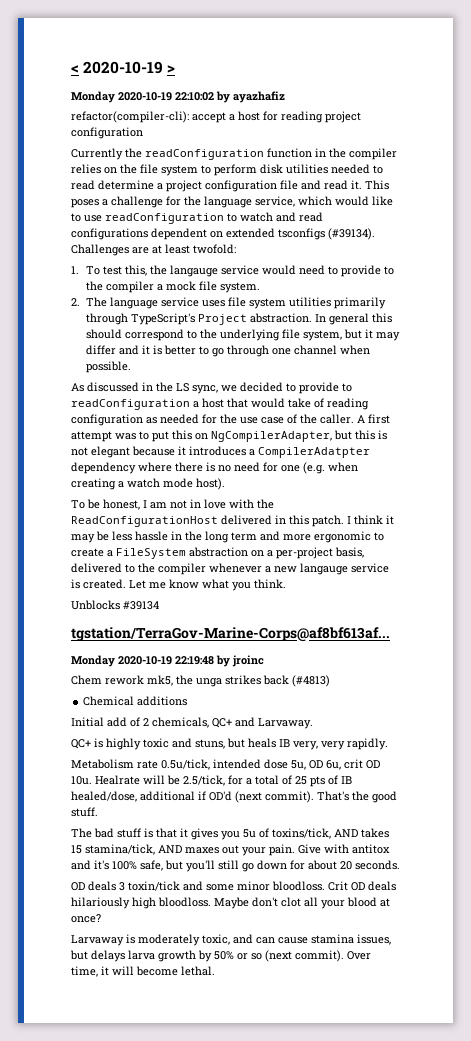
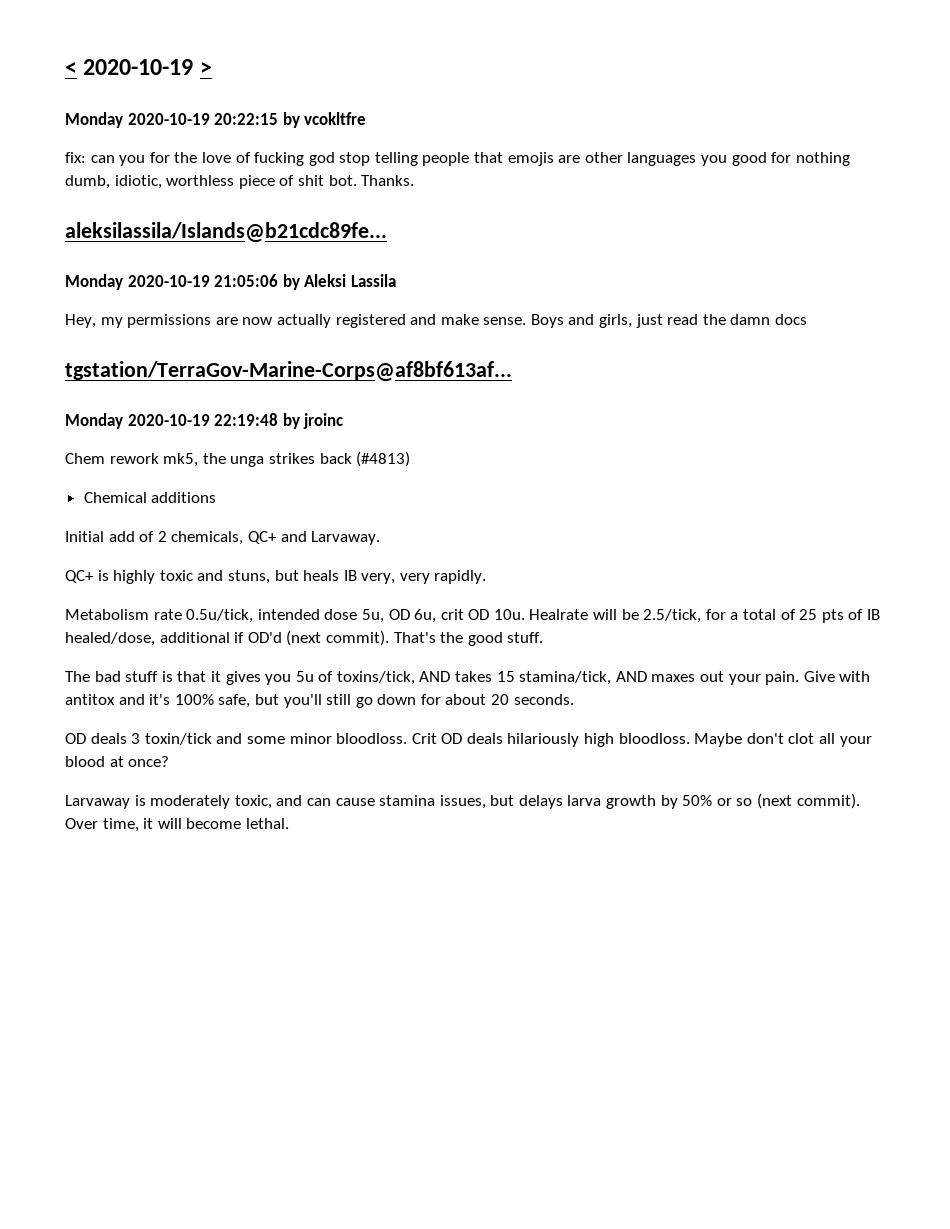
- Monday 2020-10-19 22:10:02 by ayazhafiz
- refactor(compiler-cli): accept a host for reading project configuration
- Currently the readConfiguration function in the compiler relies on the file system to perform disk utilities needed to read determine a project configuration file and read it. This poses a challenge for the language service, which would like to use readConfiguration to watch and read configurations dependent on extended tsconfigs (#39134). Challenges are at least twofold:
- 1. To test this, the langauge service would need to provide to the compiler a mock file system.
- 2. The language service uses file system utilities primarily through TypeScript's Project abstraction. In general this should correspond to the underlying file system, but it may differ and it is better to go through one channel when possible.
- As discussed in the LS sync, we decided to provide to readConfiguration a host that would take of reading configuration as needed for the use case of the caller. A first attempt was to put this on NgCompilerAdapter, but this is not elegant because it introduces a CompilerAdatpter dependency where there is no need for one (e.g. when creating a watch mode host).
- To be honest, I am not in love with the ReadConfigurationHost delivered in this patch. I think it may be less hassle in the long term and more ergonomic to create a FileSystem abstraction on a per-project basis, delivered to the compiler whenever a new langauge service is created. Let me know what you think.
- Unblocks #39134
+ Monday 2020-10-19 20:22:15 by vcokltfre
+ fix: can you for the love of fucking god stop telling people that emojis are other languages you good for nothing dumb, idiotic, worthless piece of shit bot. Thanks.
+ aleksilassila/Islands@b21cdc89fe...
+ Monday 2020-10-19 21:05:06 by Aleksi Lassila
+ Hey, my permissions are now actually registered and make sense. Boys and girls, just read the damn docs

